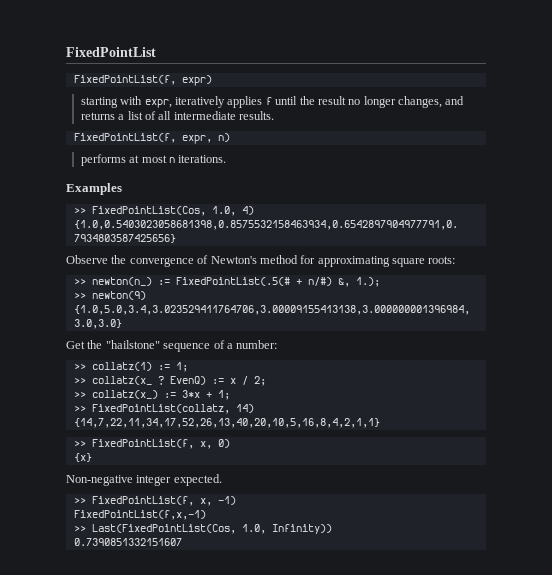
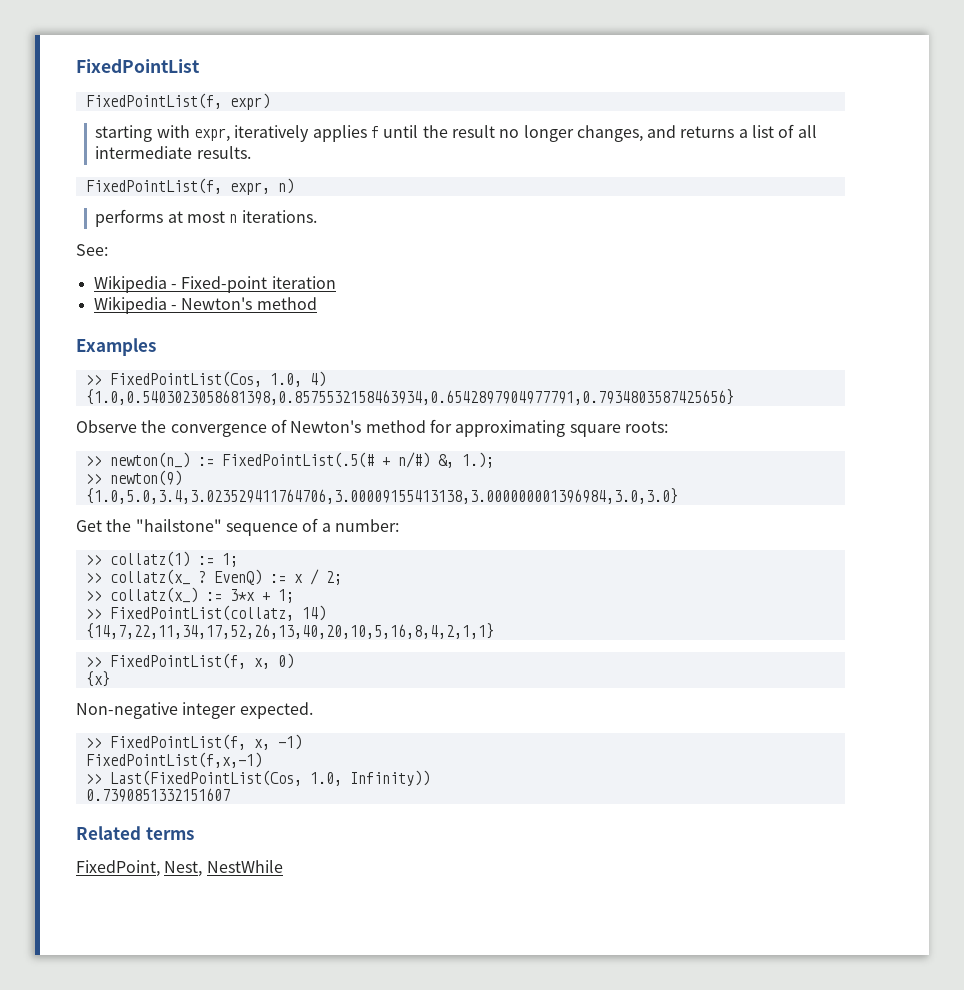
+ See:
+ Wikipedia - Fixed-point iteration
+ Wikipedia - Newton's method
+ Related terms
+ FixedPoint, Nest, NestWhile

